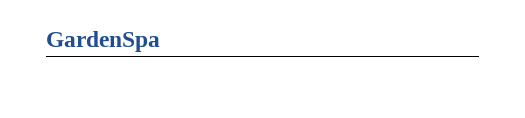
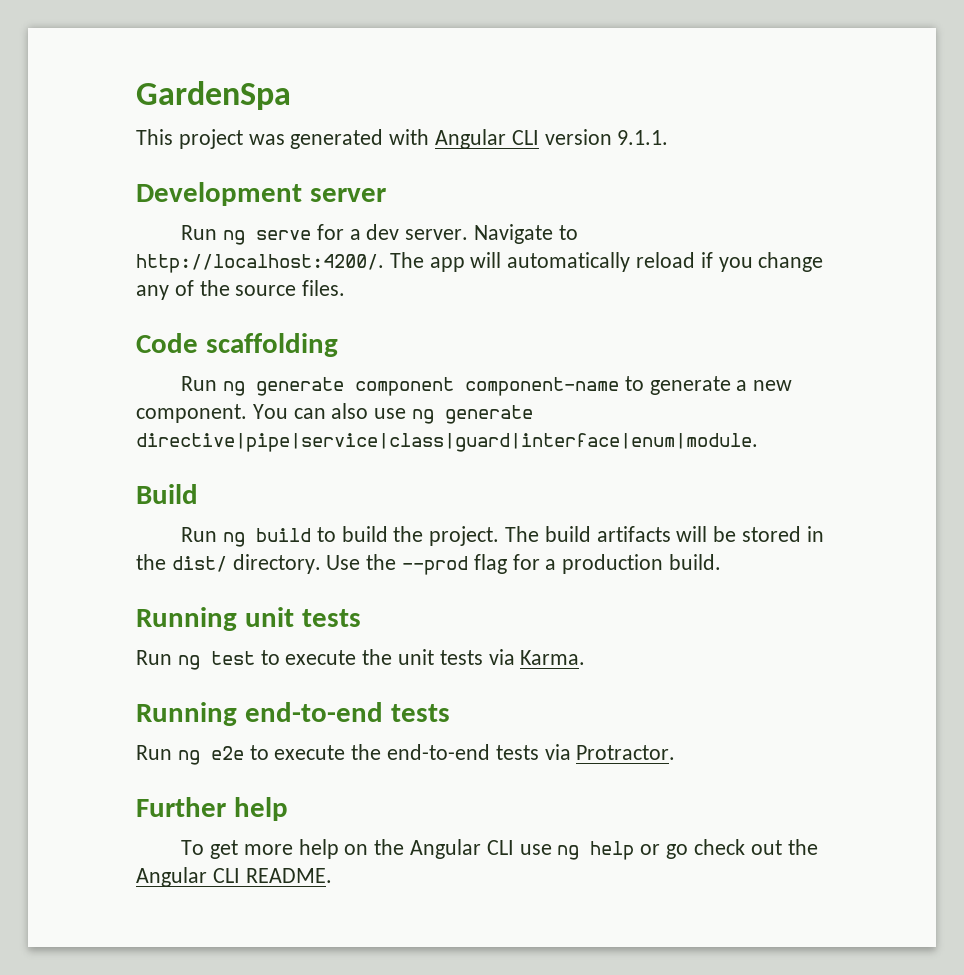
+ This project was generated with Angular CLI version 9.1.1.
+ Development server
+ Run ng serve for a dev server. Navigate to http://localhost:4200/. The app will automatically reload if you change any of the source files.
+ Code scaffolding
+ Run ng generate component component-name to generate a new component. You can also use ng generate directive|pipe|service|class|guard|interface|enum|module.
+ Build
+ Run ng build to build the project. The build artifacts will be stored in the dist/ directory. Use the --prod flag for a production build.
+ Running unit tests
+ Run ng test to execute the unit tests via Karma.
+ Running end-to-end tests
+ Run ng e2e to execute the end-to-end tests via Protractor.
+ Further help
+ To get more help on the Angular CLI use ng help or go check out the Angular CLI README.

